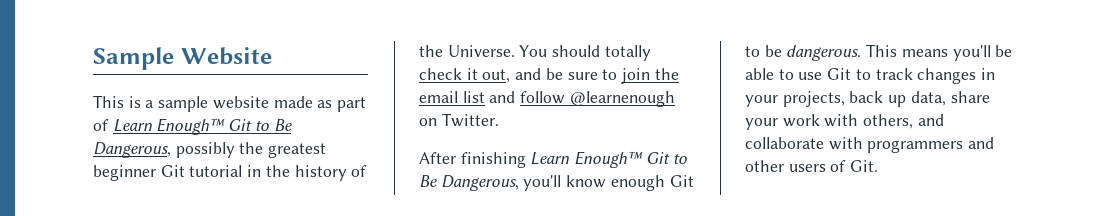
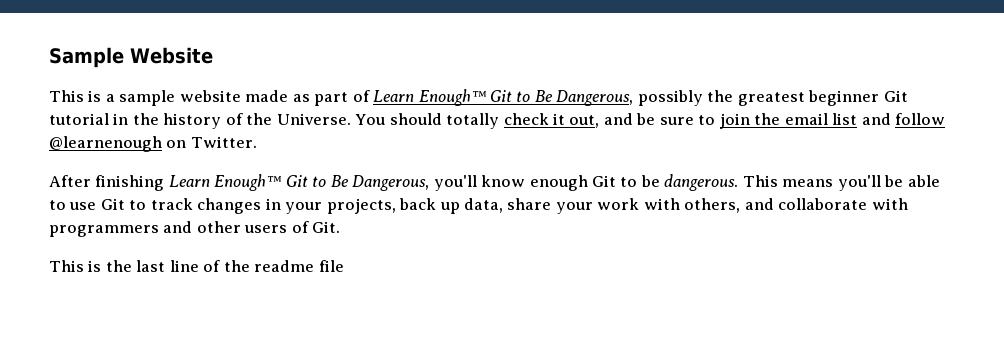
+ This is the last line of the readme file

